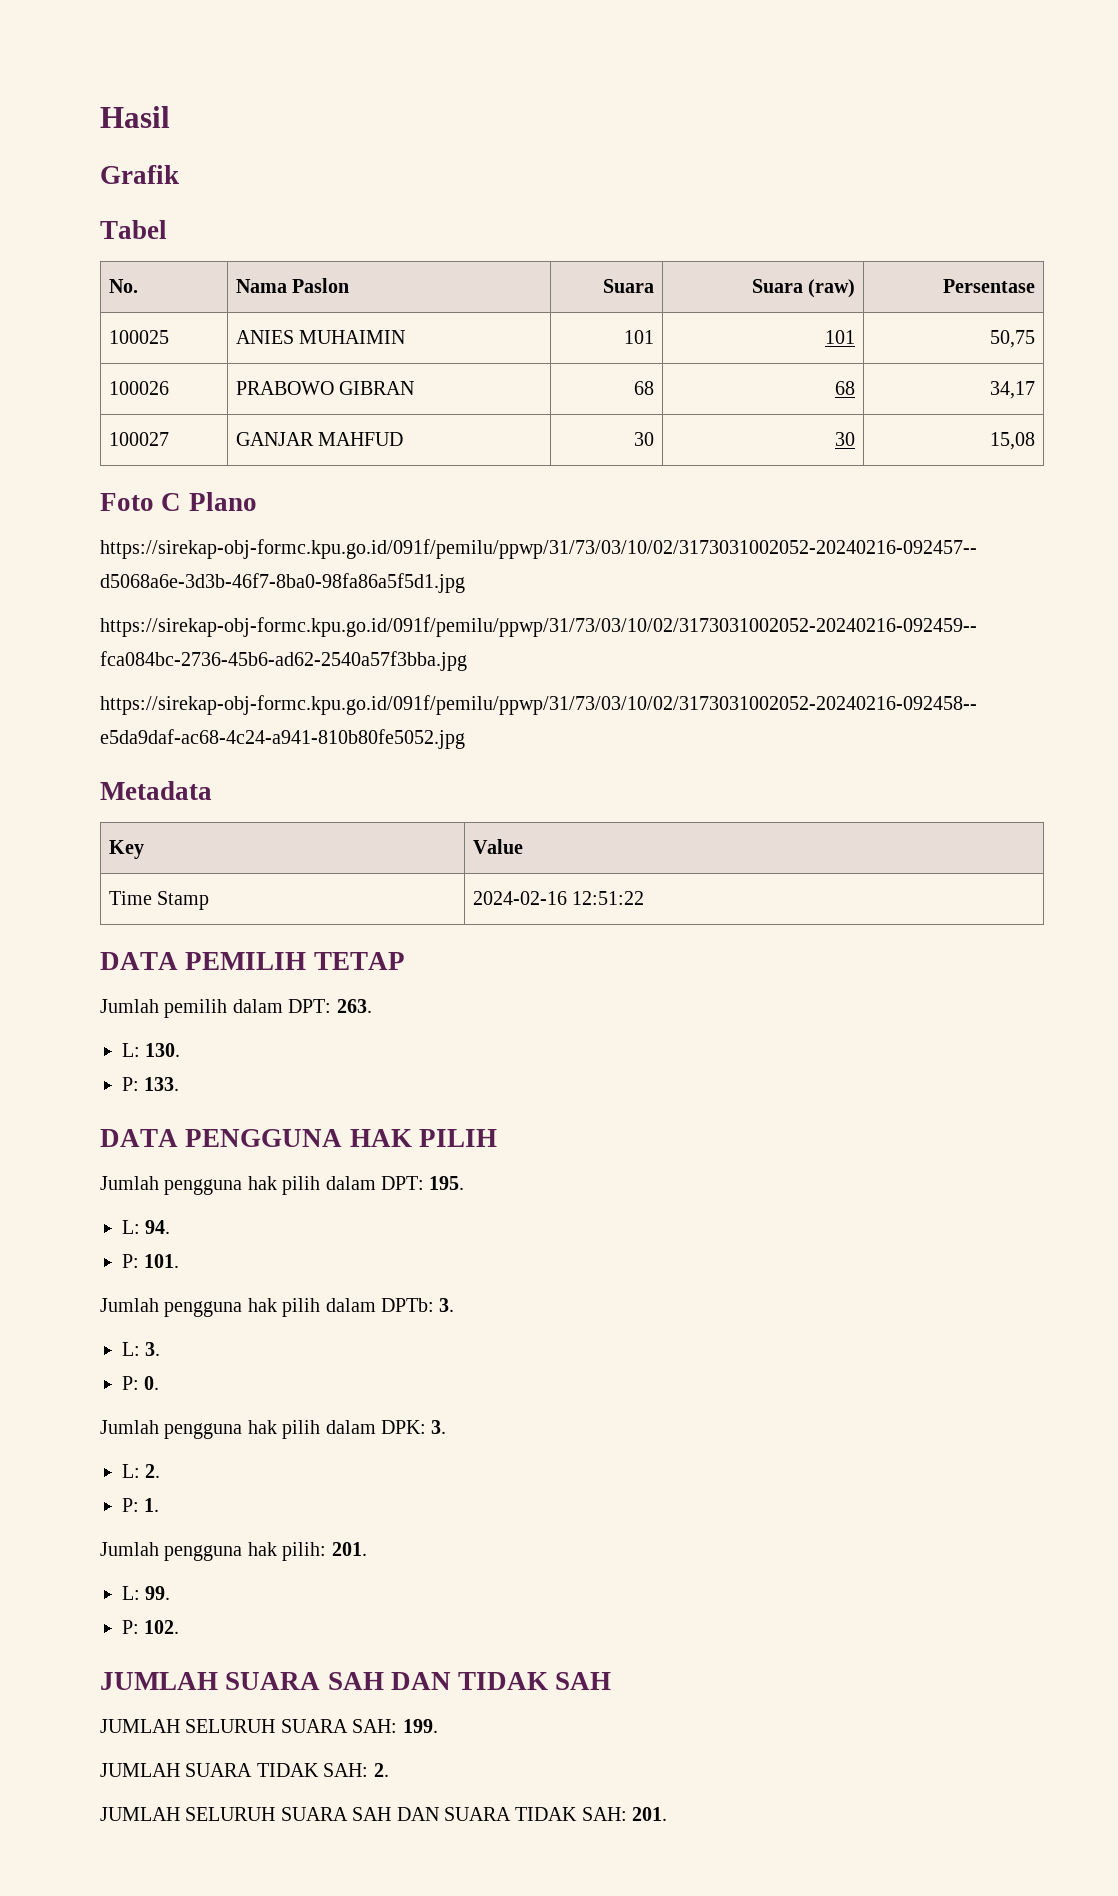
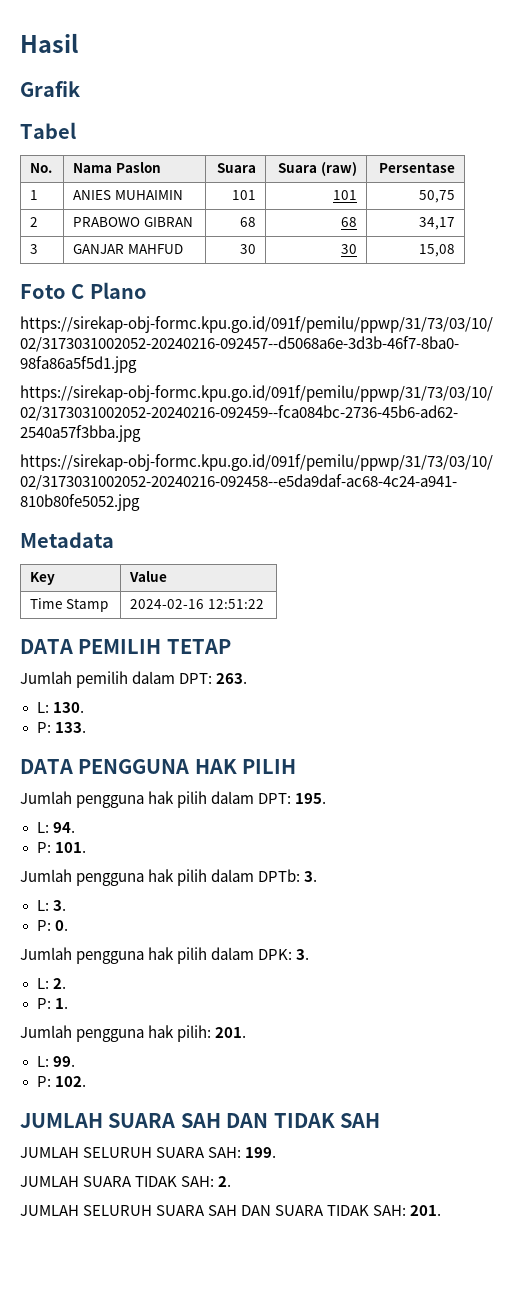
- 100025 | ANIES MUHAIMIN | 101 | 101 | 50,75
+ 1 | ANIES MUHAIMIN | 101 | 101 | 50,75
- 100026 | PRABOWO GIBRAN | 68 | 68 | 34,17
+ 2 | PRABOWO GIBRAN | 68 | 68 | 34,17
- 100027 | GANJAR MAHFUD | 30 | 30 | 15,08
+ 3 | GANJAR MAHFUD | 30 | 30 | 15,08

